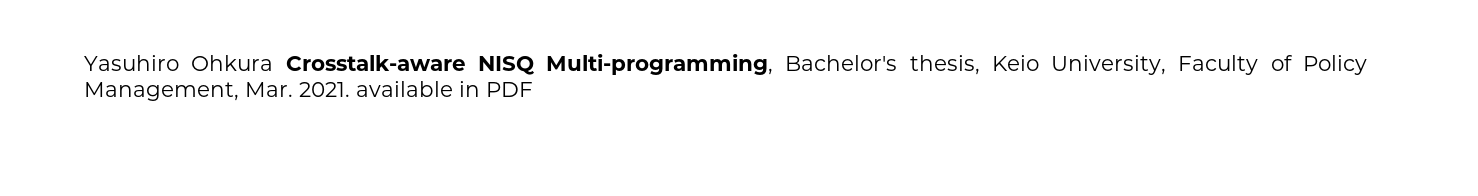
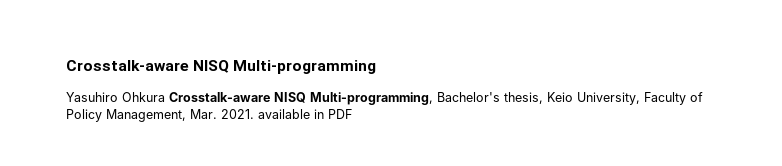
+ Crosstalk-aware NISQ Multi-programming

